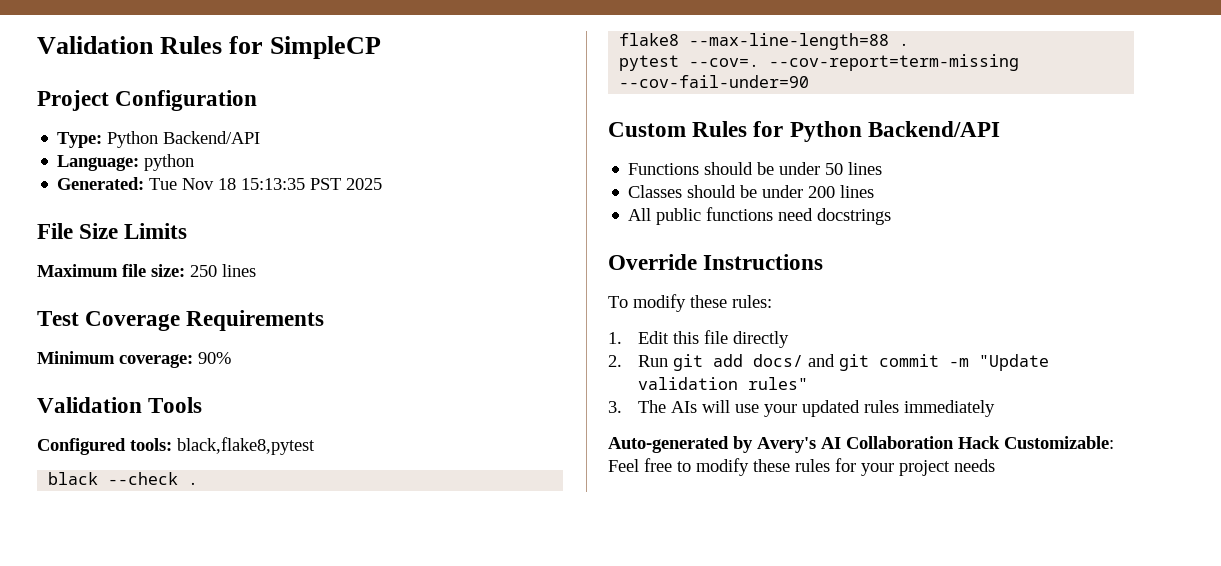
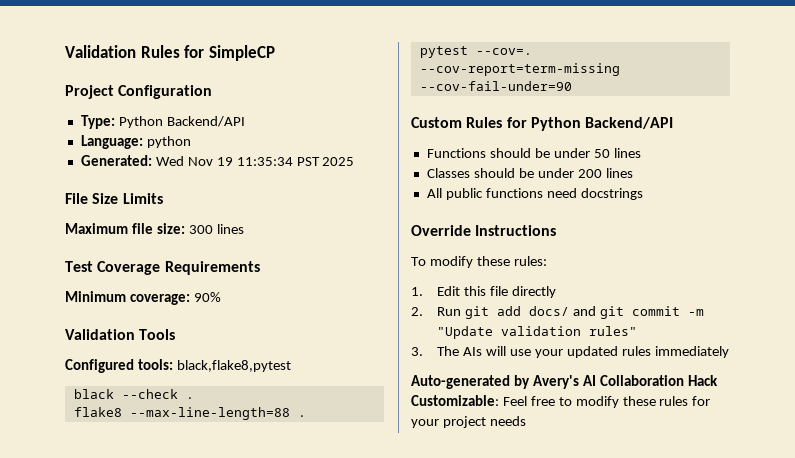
- Generated: Tue Nov 18 15:13:35 PST 2025
+ Generated: Wed Nov 19 11:35:34 PST 2025
- Maximum file size: 250 lines
+ Maximum file size: 300 lines

